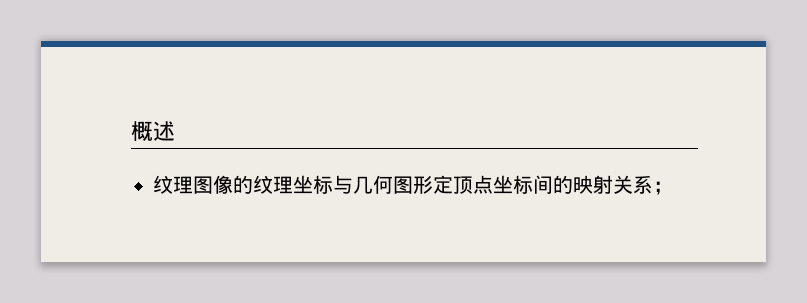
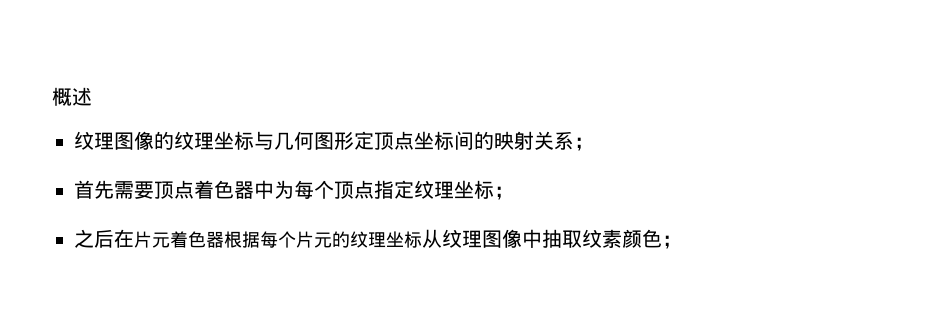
+ 首先需要顶点着色器中为每个顶点指定纹理坐标；
+ 之后在片元着色器根据每个片元的纹理坐标从纹理图像中抽取纹素颜色；

